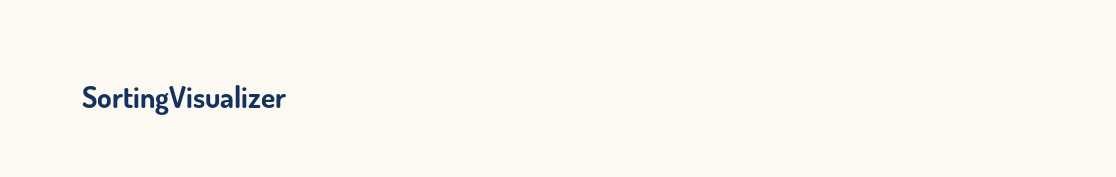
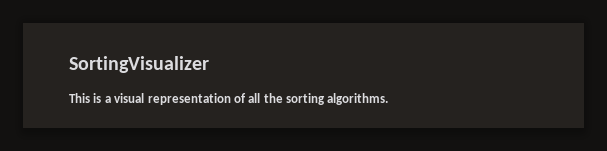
+ This is a visual representation of all the sorting algorithms.

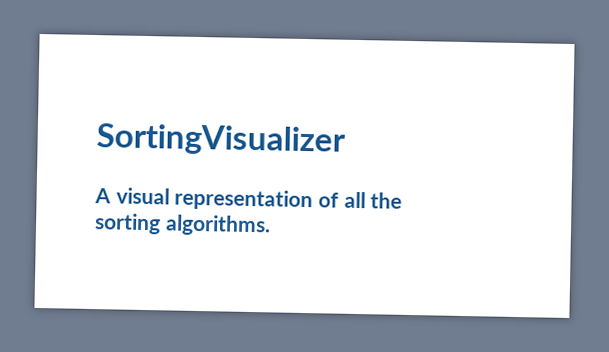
- This is a visual representation of all the sorting algorithms.
+ A visual representation of all the sorting algorithms.

